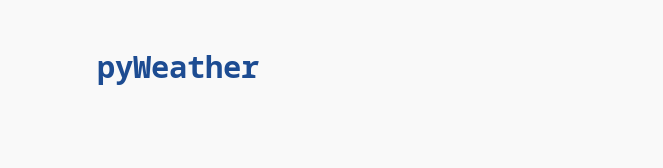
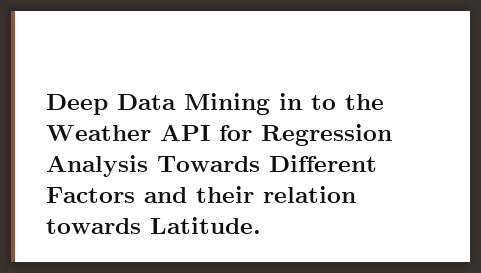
- pyWeather
+ Deep Data Mining in to the Weather API for Regression Analysis Towards Different Factors and their relation towards Latitude.

